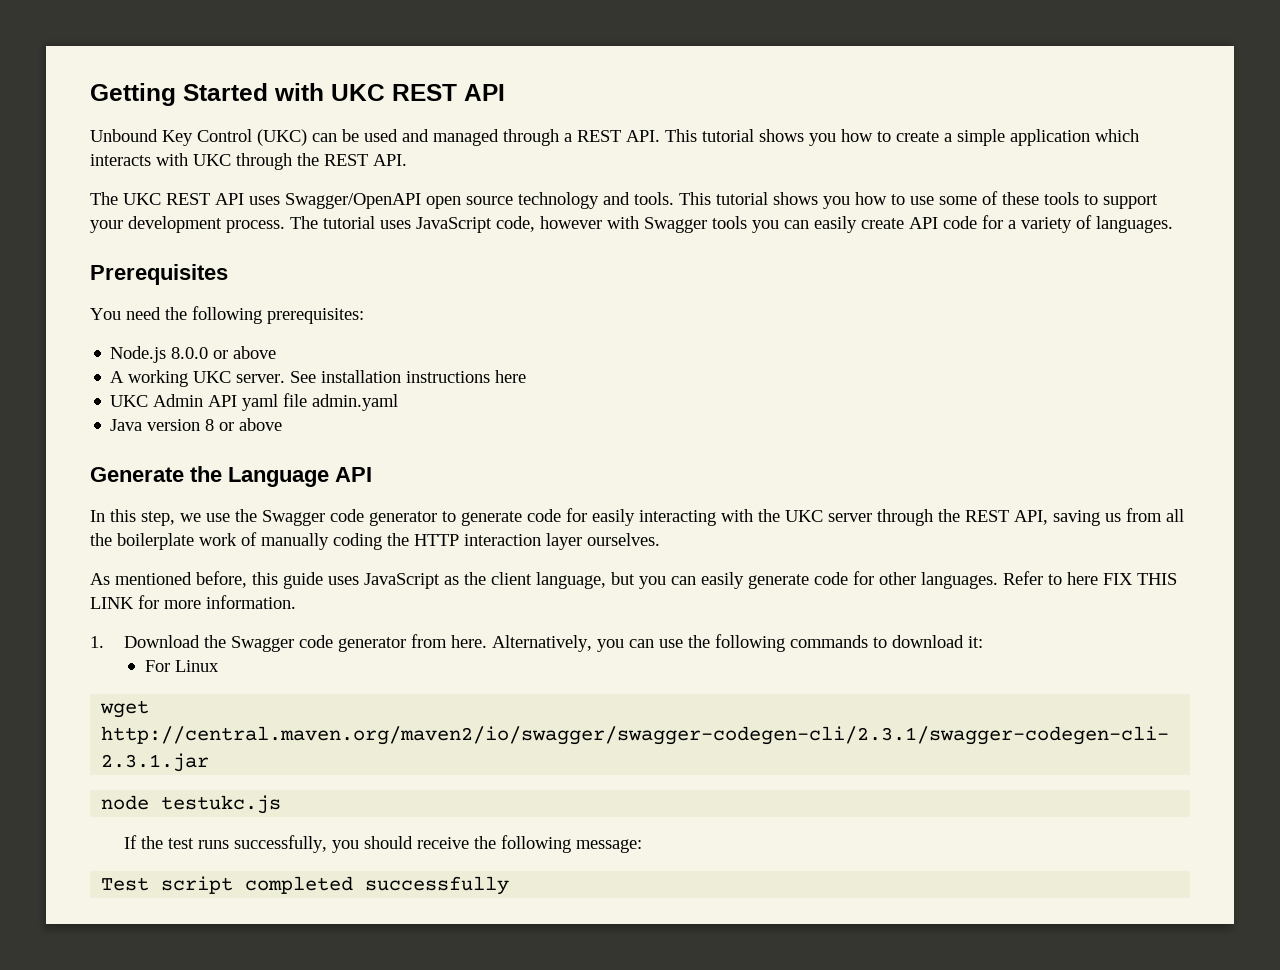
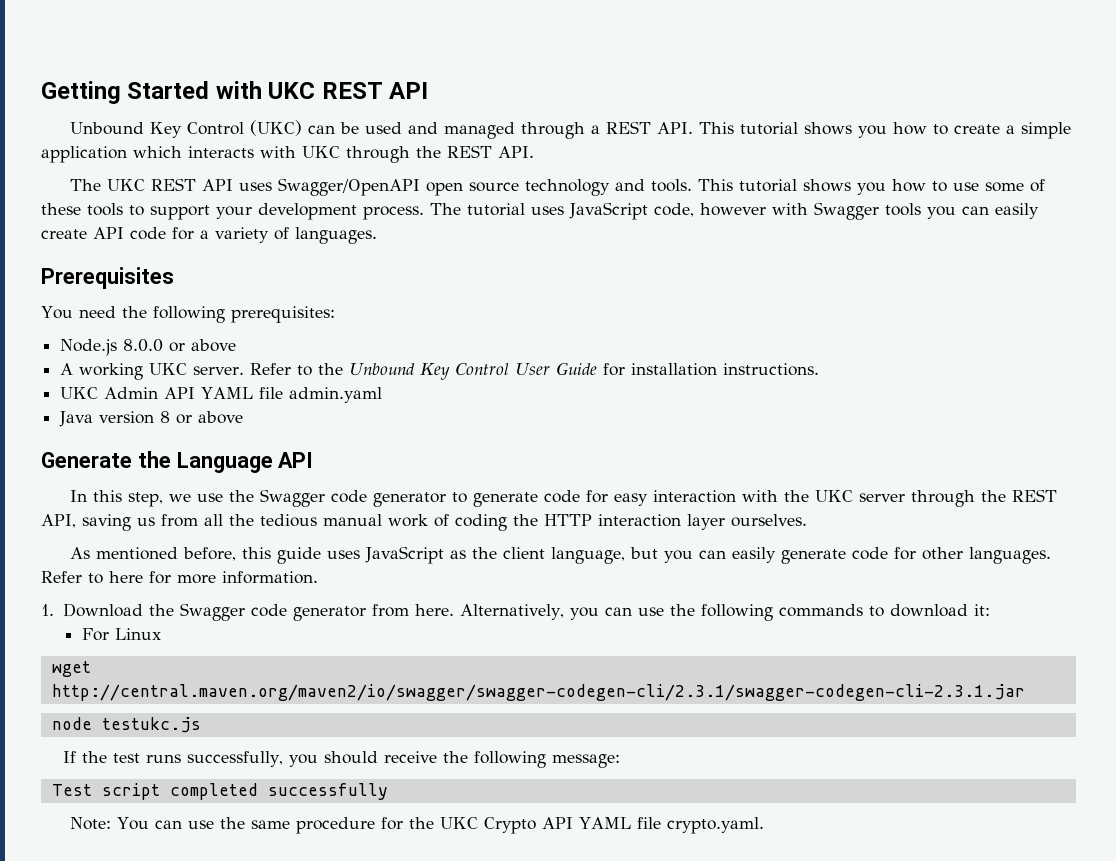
- See installation instructions here
+ Refer to the Unbound Key Control User Guide for installation instructions.
- UKC Admin API yaml file admin.yaml
+ UKC Admin API YAML file admin.yaml
- In this step, we use the Swagger code generator to generate code for easily interacting with the UKC server through the REST API, saving us from all the boilerplate work of manually coding the HTTP interaction layer ourselves.
+ In this step, we use the Swagger code generator to generate code for easy interaction with the UKC server through the REST API, saving us from all the tedious manual work of coding the HTTP interaction layer ourselves.
- Refer to here FIX THIS LINK for more information.
+ Refer to here for more information.
+ Note: You can use the same procedure for the UKC Crypto API YAML file crypto.yaml.

